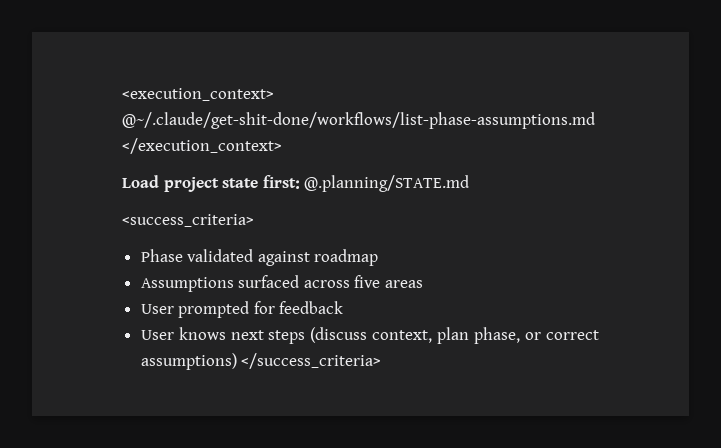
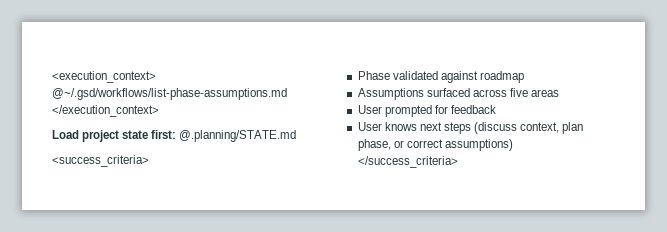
- <execution_context> @~/.claude/get-shit-done/workflows/list-phase-assumptions.md </execution_context>
+ <execution_context> @~/.gsd/workflows/list-phase-assumptions.md </execution_context>

